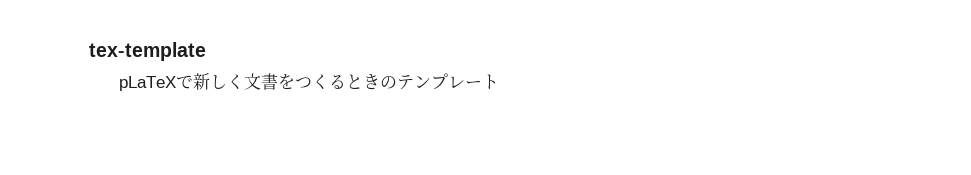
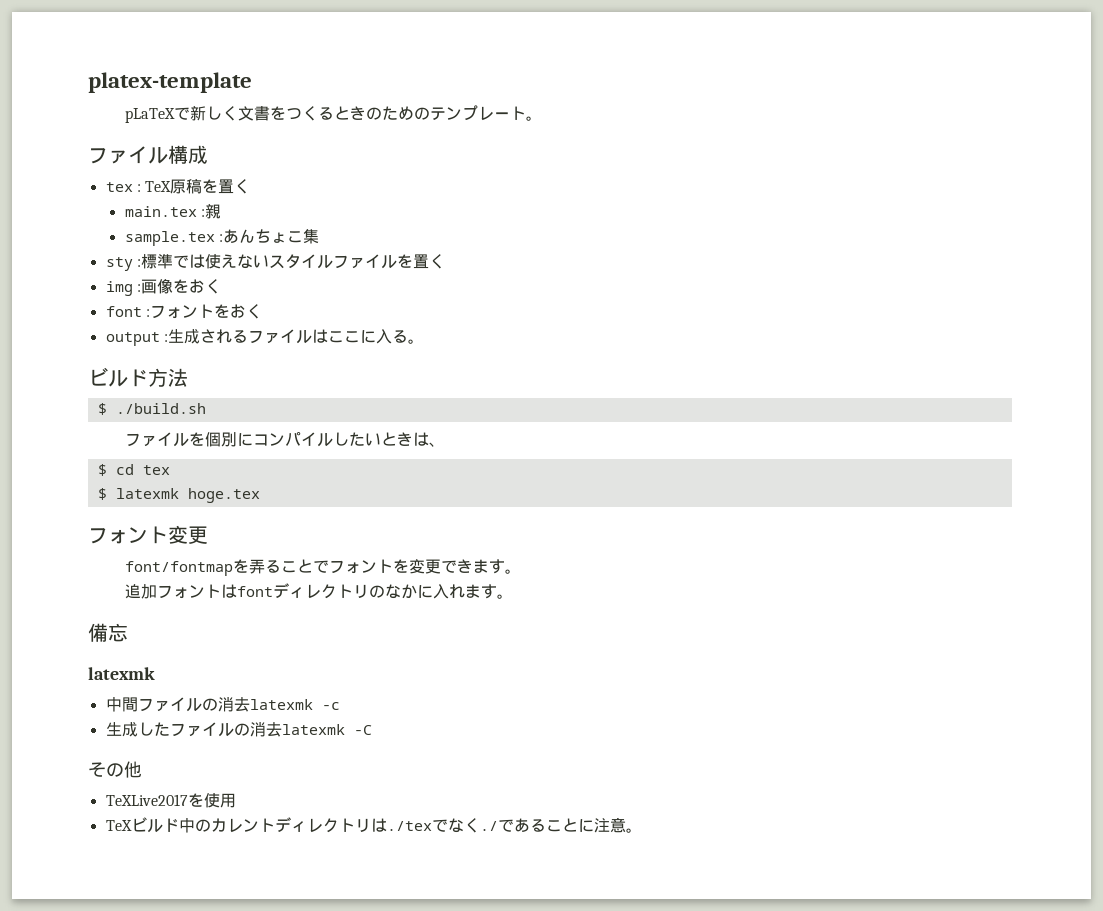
- tex-template
+ platex-template
- pLaTeXで新しく文書をつくるときのテンプレート
+ pLaTeXで新しく文書をつくるときのためのテンプレート。
+ ファイル構成
+ tex : TeX原稿を置く
+ main.tex :親
+ sample.tex :あんちょこ集
+ sty :標準では使えないスタイルファイルを置く
+ img :画像をおく
+ font :フォントをおく
+ output :生成されるファイルはここに入る。
+ ビルド方法
+ $ ./build.sh
+ ファイルを個別にコンパイルしたいときは、
+ $ cd tex
+ $ latexmk hoge.tex
+ フォント変更
+ font/fontmapを弄ることでフォントを変更できます。
+ 追加フォントはfontディレクトリのなかに入れます。
+ 備忘
+ latexmk
+ 中間ファイルの消去latexmk -c
+ 生成したファイルの消去latexmk -C
+ その他
+ TeXLive2017を使用
+ TeXビルド中のカレントディレクトリは./texでなく./であることに注意。

